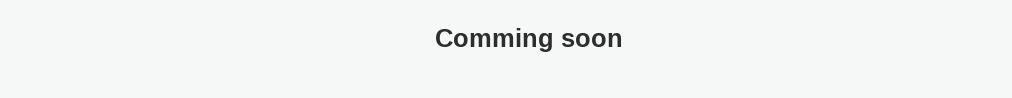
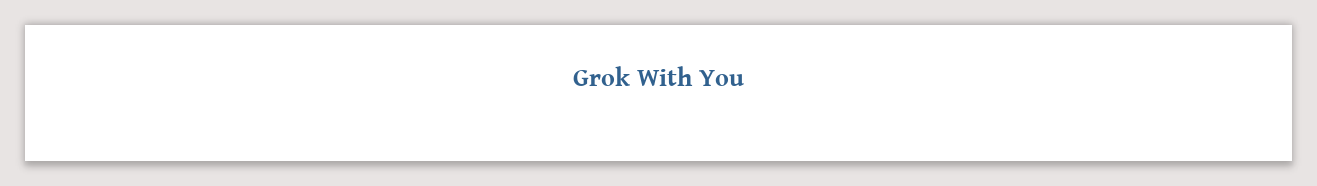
- Comming soon
+ Grok With You

